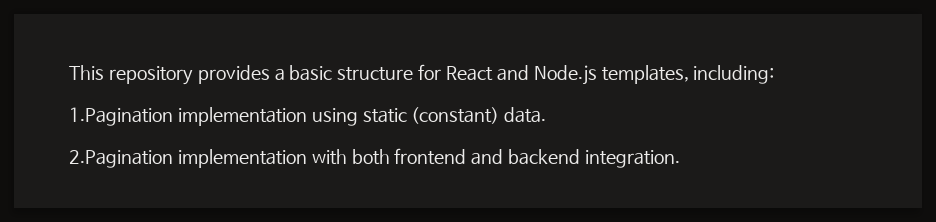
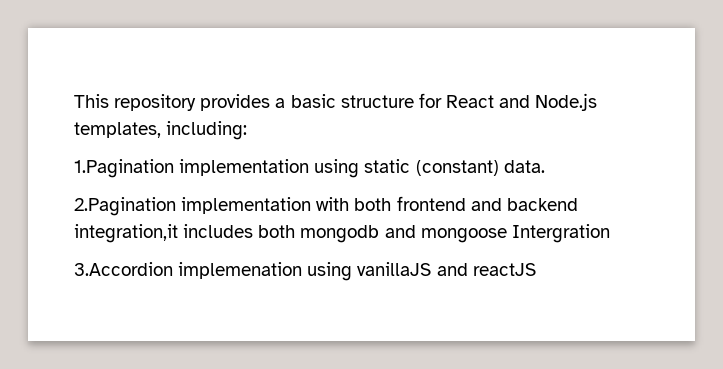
- 2.Pagination implementation with both frontend and backend integration.
+ 2.Pagination implementation with both frontend and backend integration,it includes both mongodb and mongoose Intergration
+ 3.Accordion implemenation using vanillaJS and reactJS

